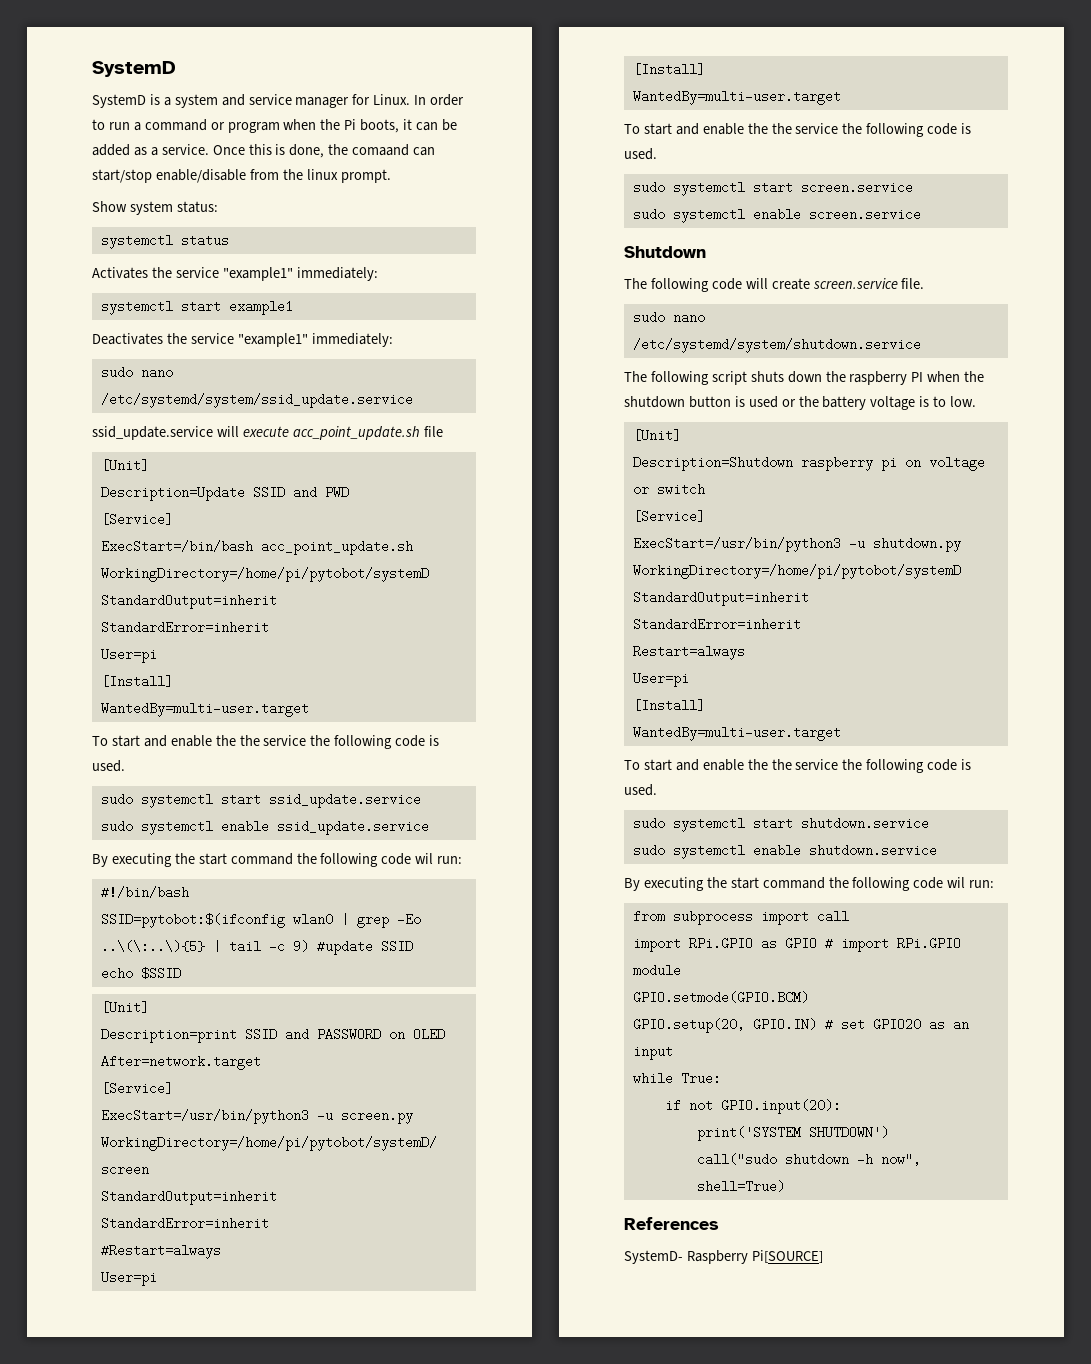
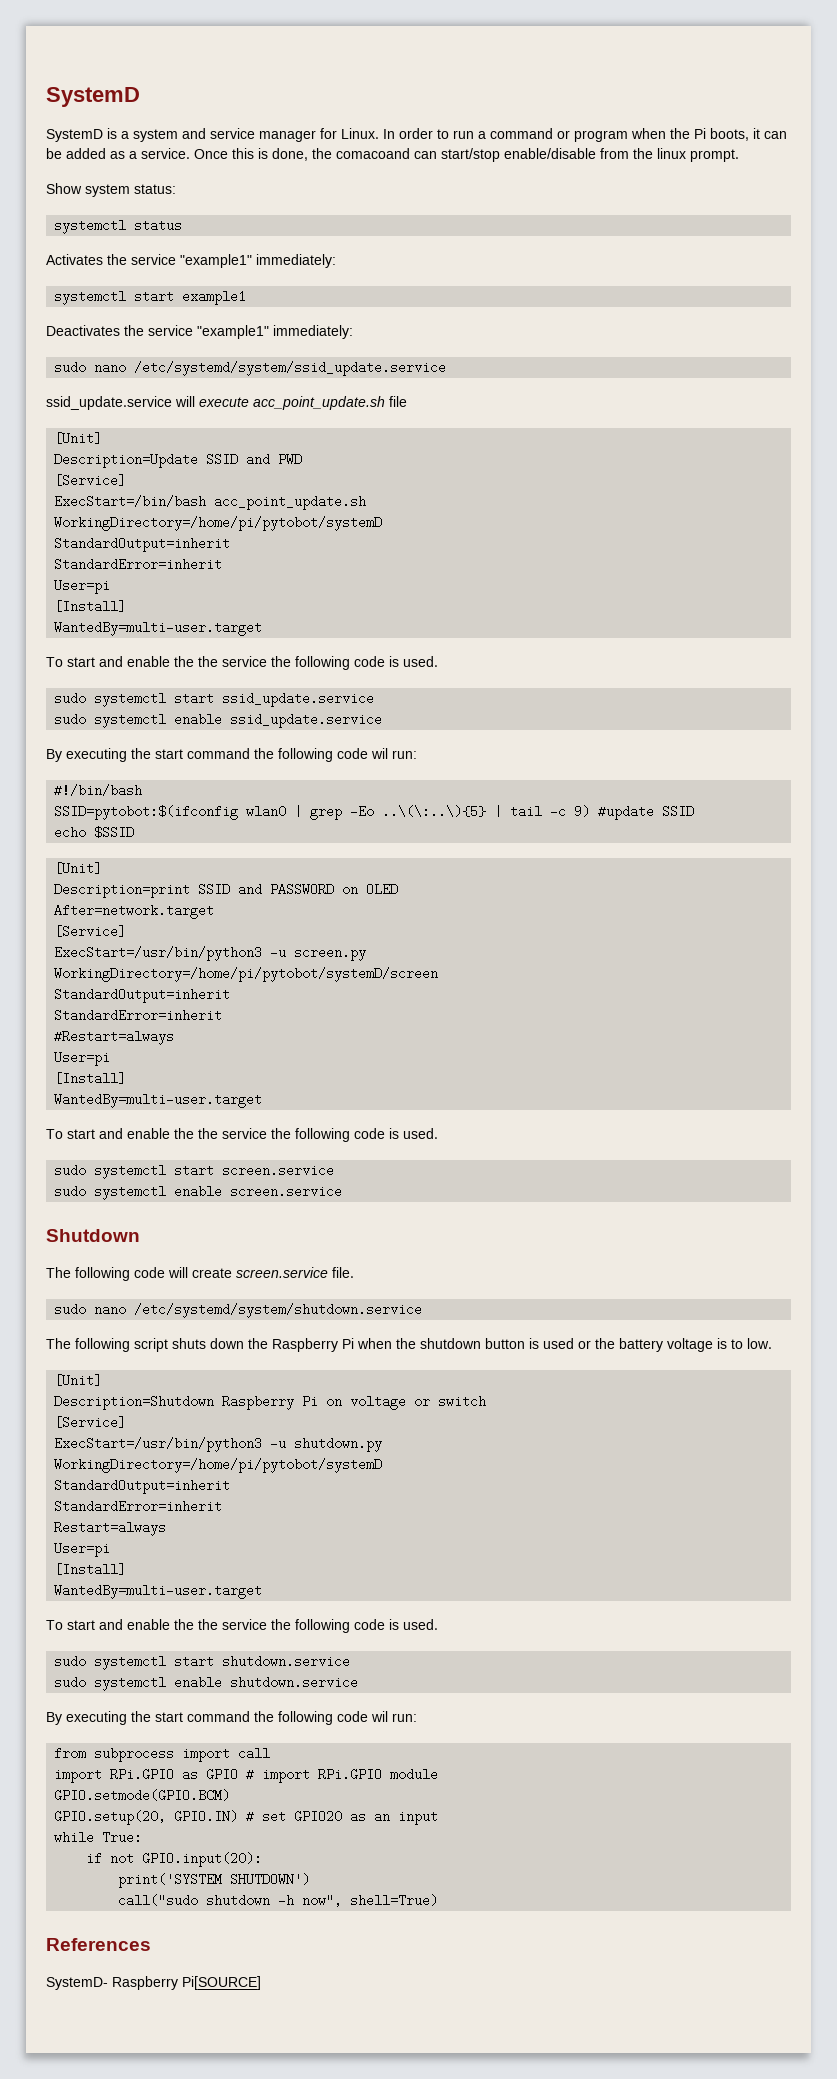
- Once this is done, the comaand can start/stop enable/disable from the linux prompt.
+ Once this is done, the comacoand can start/stop enable/disable from the linux prompt.
- The following script shuts down the raspberry PI when the shutdown button is used or the battery voltage is to low.
+ The following script shuts down the Raspberry Pi when the shutdown button is used or the battery voltage is to low.
- Description=Shutdown raspberry pi on voltage or switch
+ Description=Shutdown Raspberry Pi on voltage or switch

